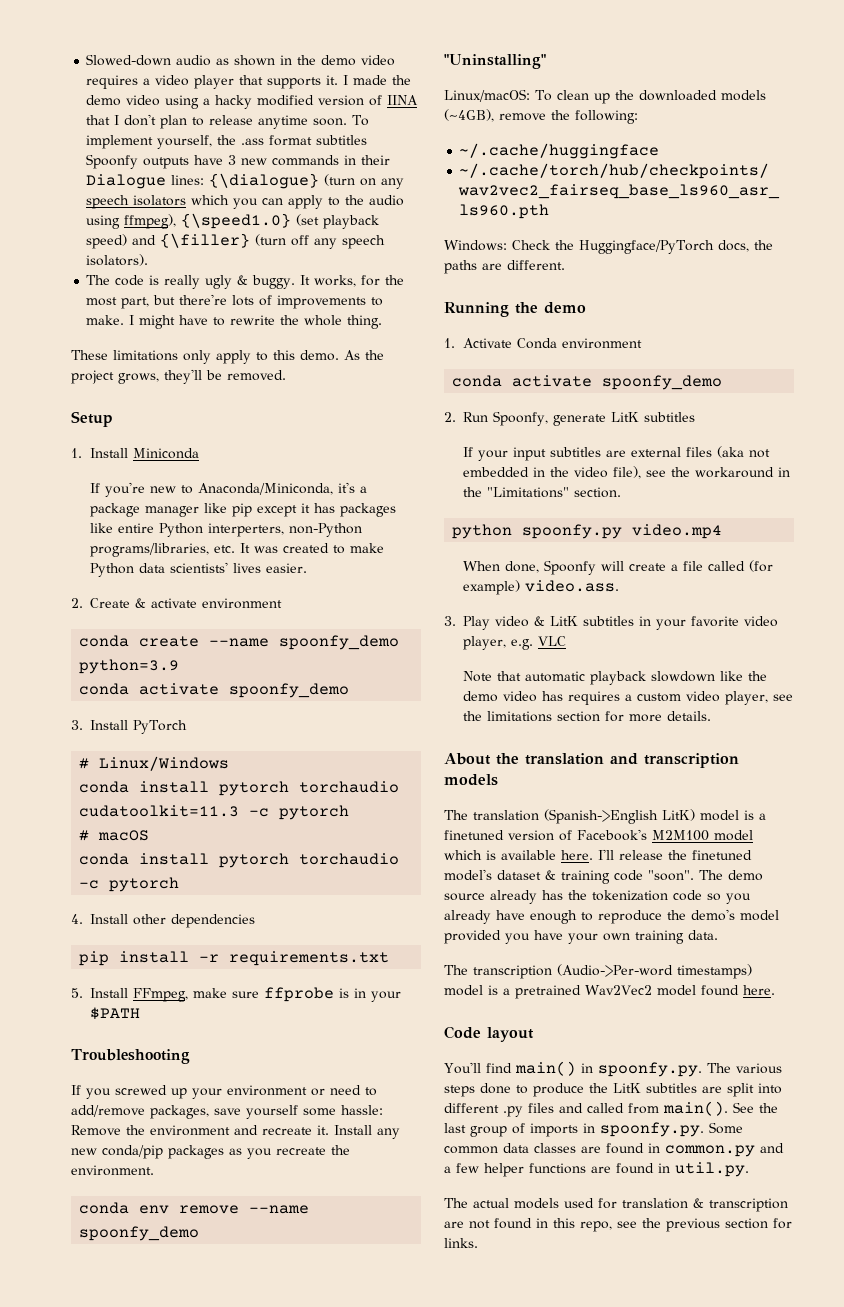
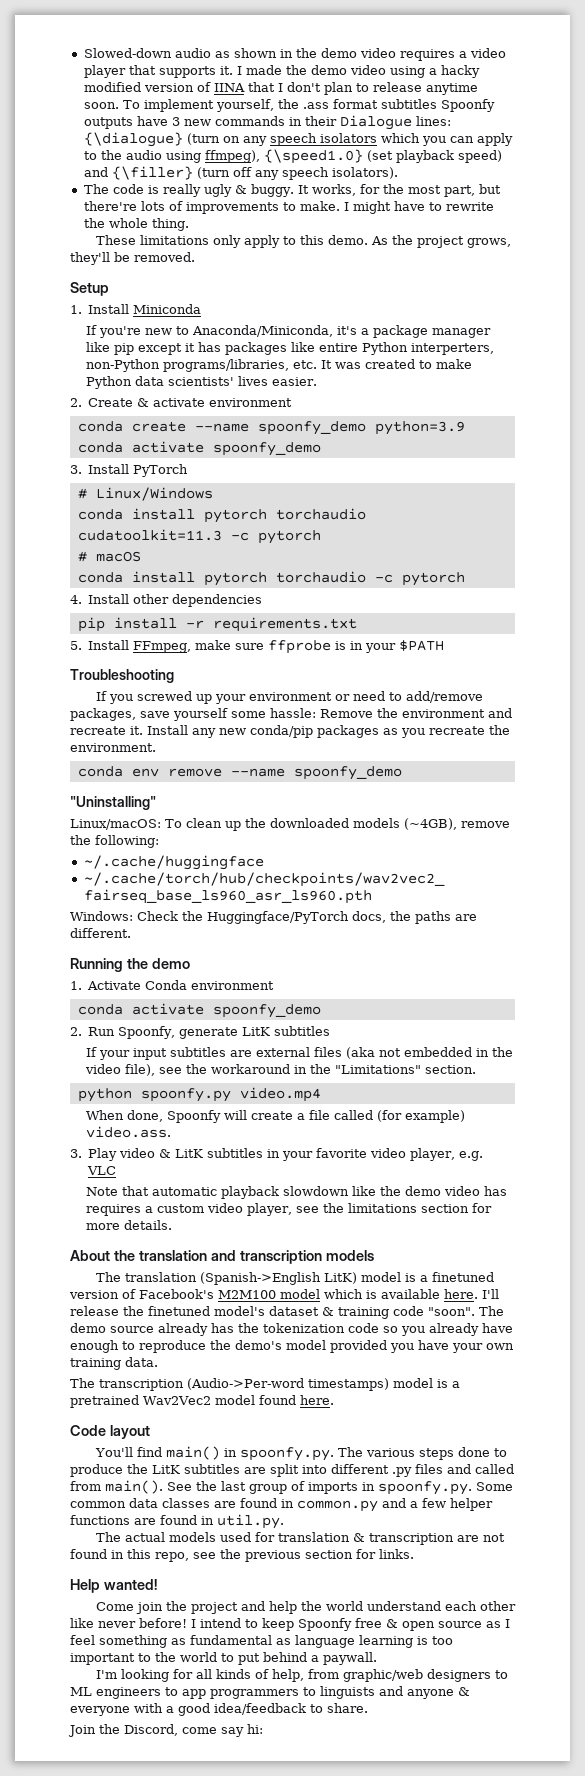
+ Help wanted!
+ Come join the project and help the world understand each other like never before! I intend to keep Spoonfy free & open source as I feel something as fundamental as language learning is too important to the world to put behind a paywall.
+ I'm looking for all kinds of help, from graphic/web designers to ML engineers to app programmers to linguists and anyone & everyone with a good idea/feedback to share.
+ Join the Discord, come say hi:

